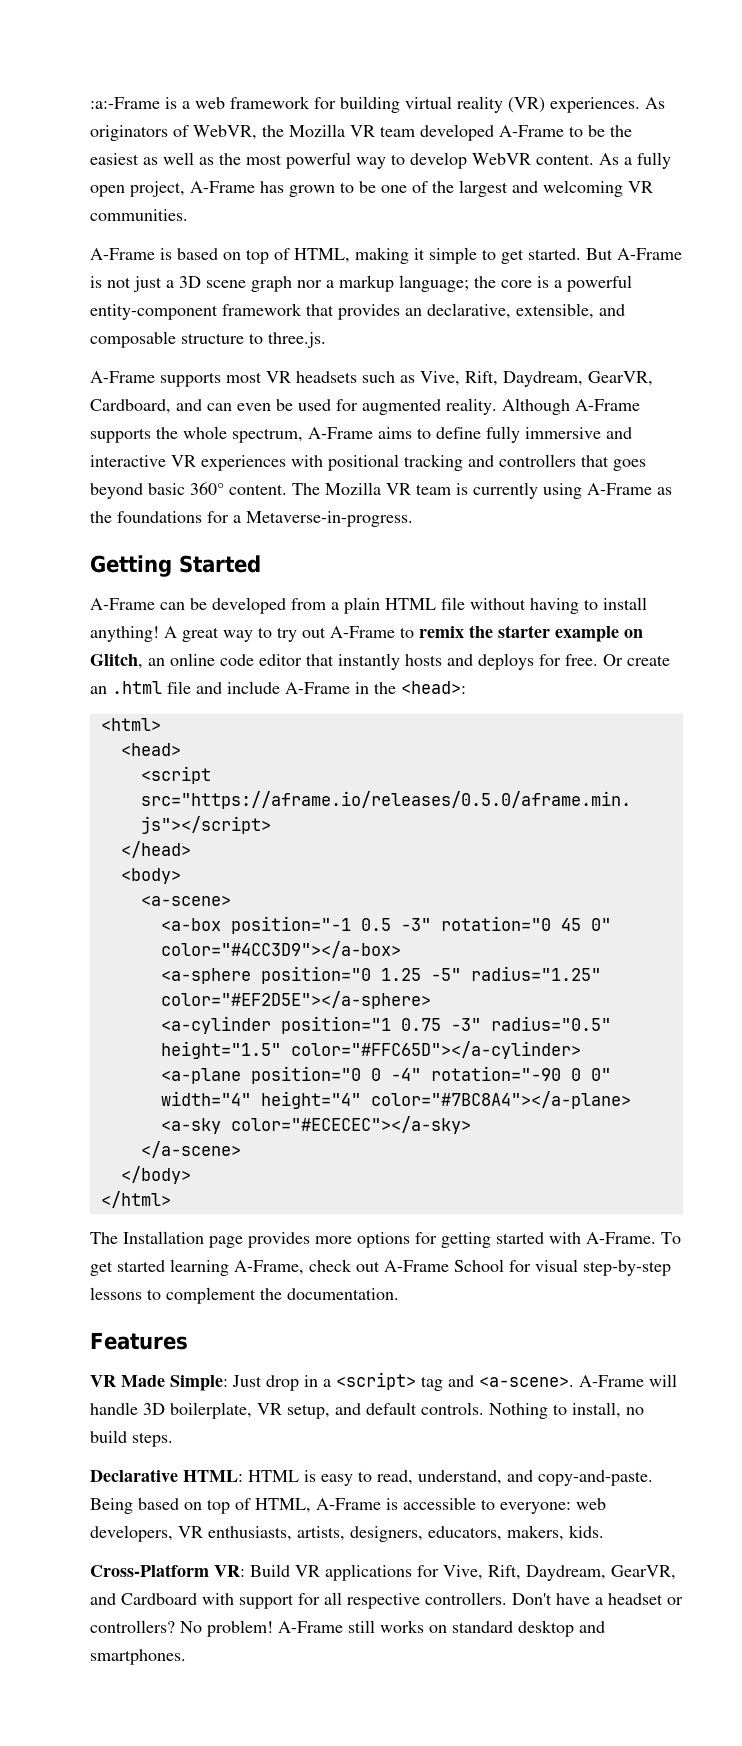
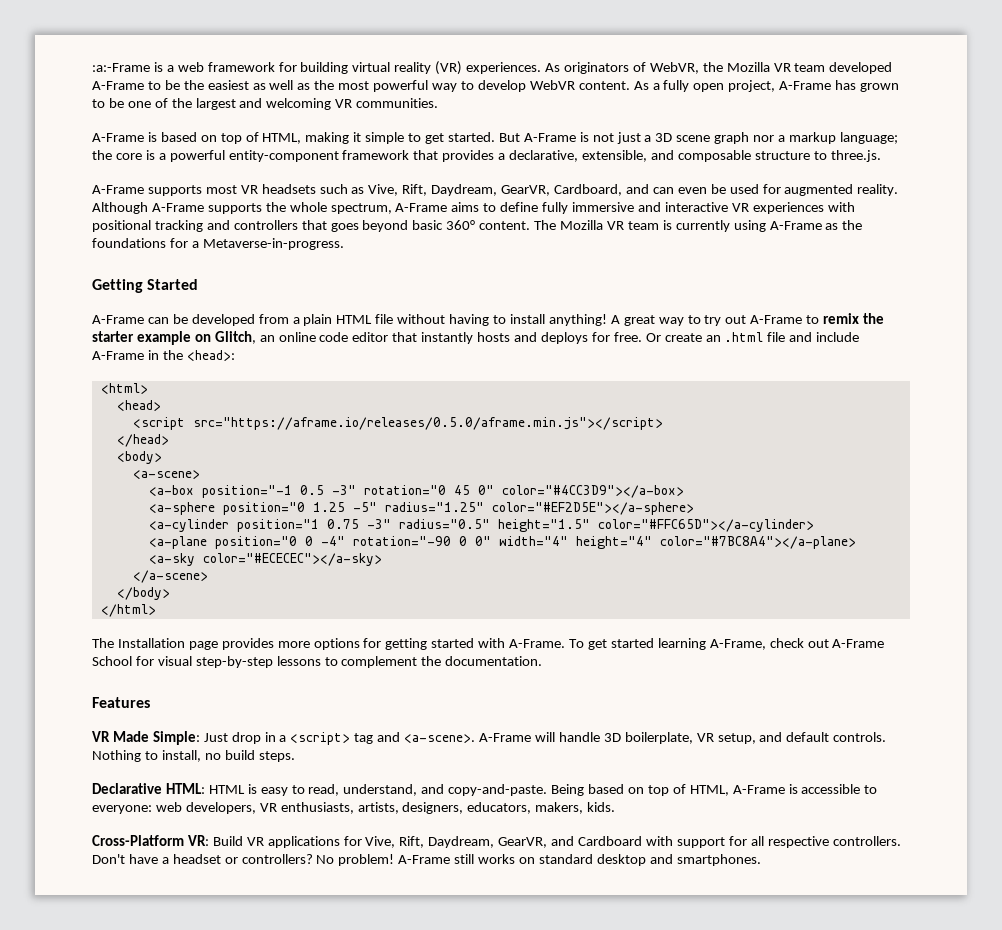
- But A-Frame is not just a 3D scene graph nor a markup language; the core is a powerful entity-component framework that provides an declarative, extensible, and composable structure to three.js.
+ But A-Frame is not just a 3D scene graph nor a markup language; the core is a powerful entity-component framework that provides a declarative, extensible, and composable structure to three.js.

